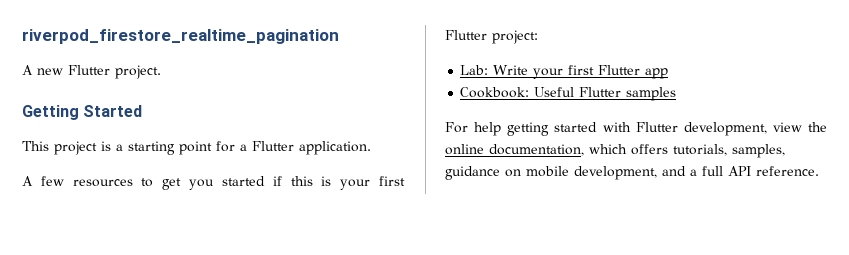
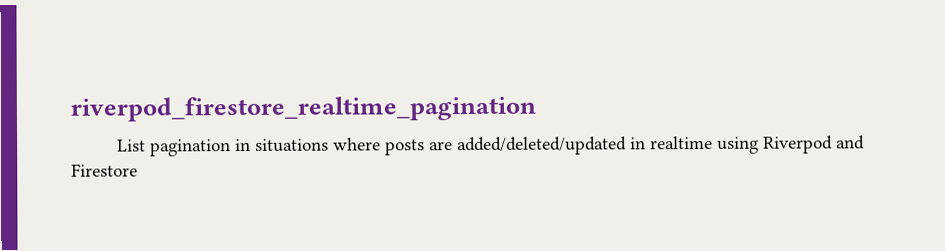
- A new Flutter project.
- Getting Started
- This project is a starting point for a Flutter application.
- A few resources to get you started if this is your first Flutter project:
- Lab: Write your first Flutter app
- Cookbook: Useful Flutter samples
- For help getting started with Flutter development, view the online documentation, which offers tutorials, samples, guidance on mobile development, and a full API reference.
+ List pagination in situations where posts are added/deleted/updated in realtime using Riverpod and Firestore

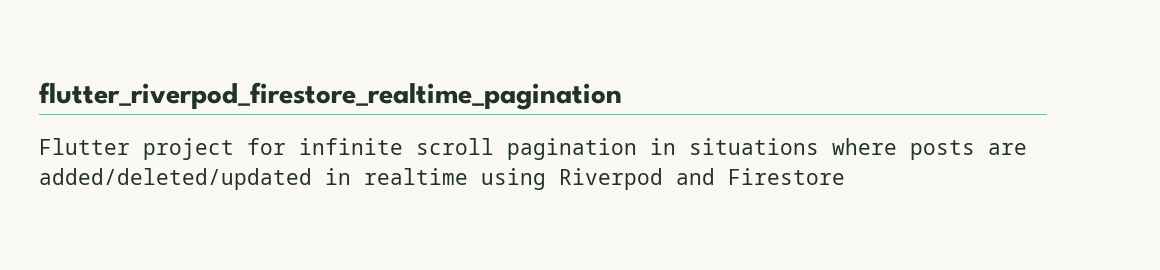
- riverpod_firestore_realtime_pagination
- List pagination in situations where posts are added/deleted/updated in realtime using Riverpod and Firestore
+ flutter_riverpod_firestore_realtime_pagination
+ Flutter project for infinite scroll pagination in situations where posts are added/deleted/updated in realtime using Riverpod and Firestore

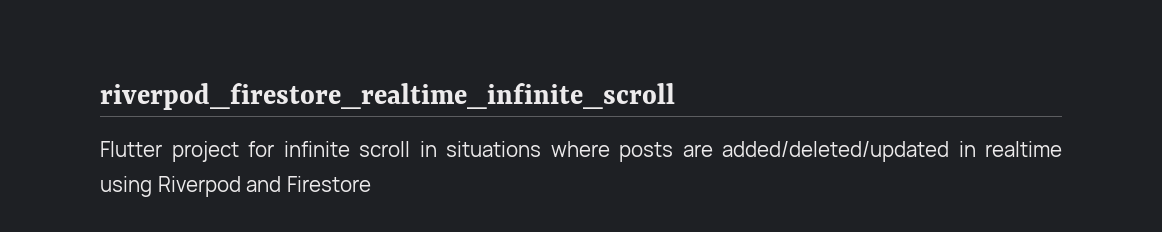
- flutter_riverpod_firestore_realtime_pagination
+ riverpod_firestore_realtime_infinite_scroll
- Flutter project for infinite scroll pagination in situations where posts are added/deleted/updated in realtime using Riverpod and Firestore
+ Flutter project for infinite scroll in situations where posts are added/deleted/updated in realtime using Riverpod and Firestore

